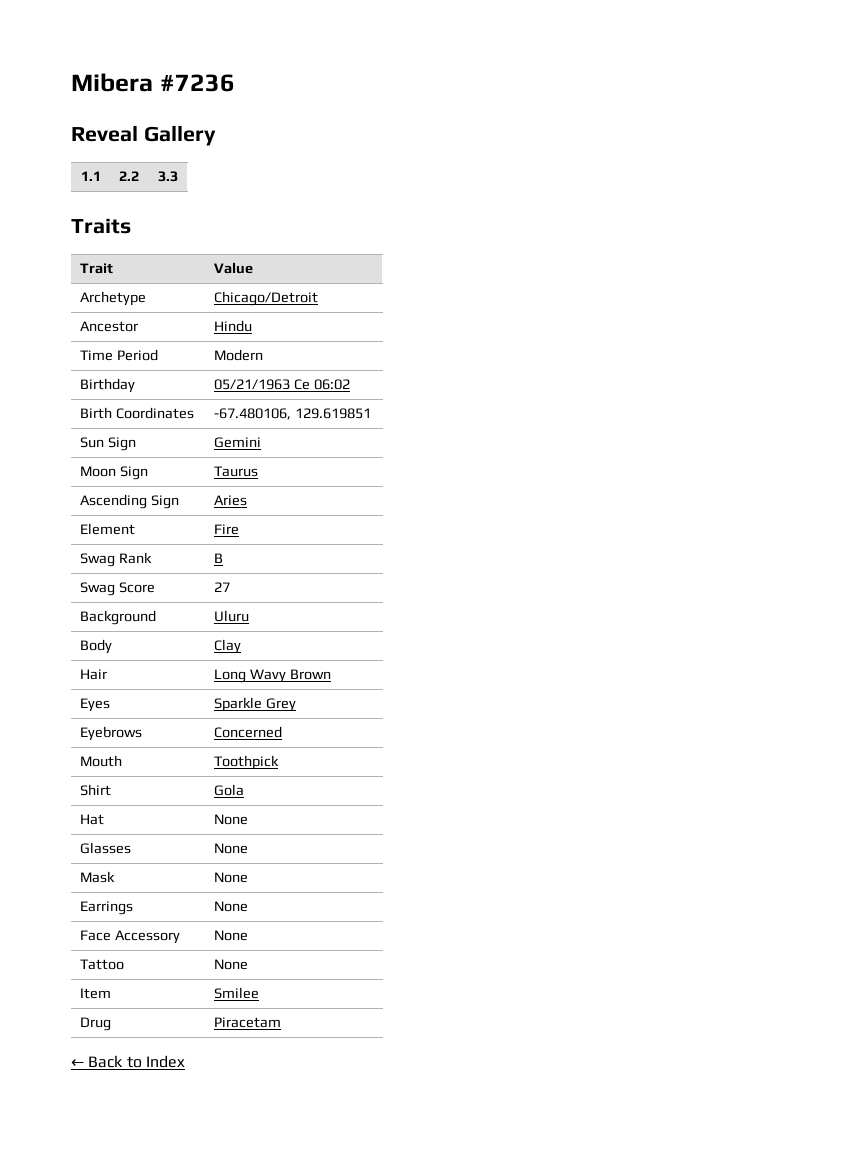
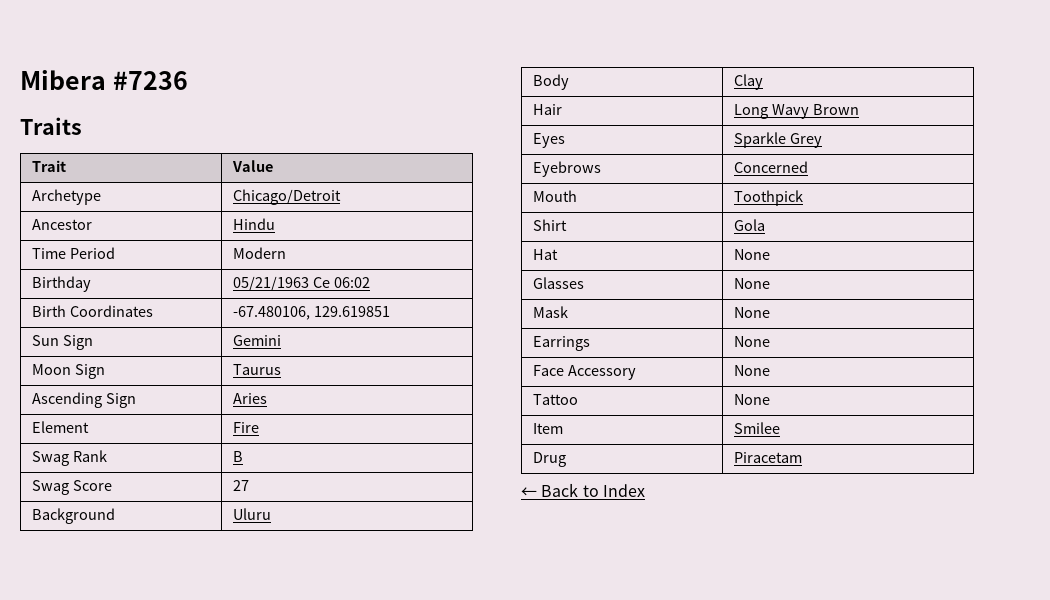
- Reveal Gallery
- 1.1 | 2.2 | 3.3

